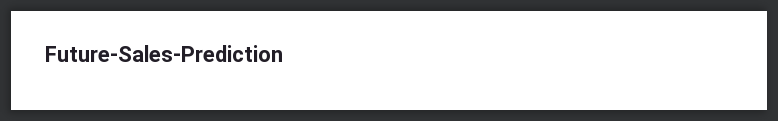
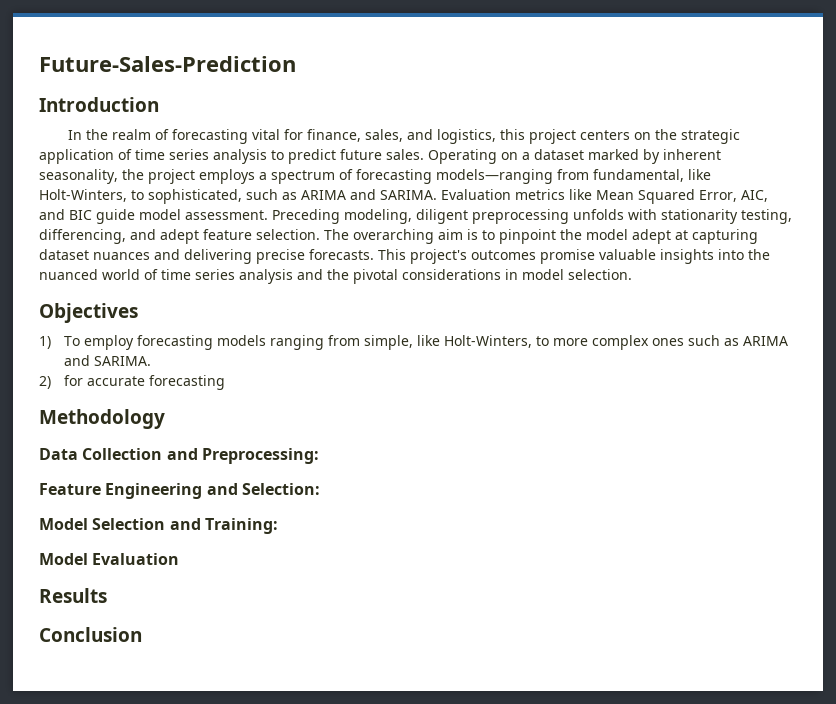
+ Introduction
+ In the realm of forecasting vital for finance, sales, and logistics, this project centers on the strategic application of time series analysis to predict future sales. Operating on a dataset marked by inherent seasonality, the project employs a spectrum of forecasting models—ranging from fundamental, like Holt-Winters, to sophisticated, such as ARIMA and SARIMA. Evaluation metrics like Mean Squared Error, AIC, and BIC guide model assessment. Preceding modeling, diligent preprocessing unfolds with stationarity testing, differencing, and adept feature selection. The overarching aim is to pinpoint the model adept at capturing dataset nuances and delivering precise forecasts. This project's outcomes promise valuable insights into the nuanced world of time series analysis and the pivotal considerations in model selection.
+ Objectives
+ 1) To employ forecasting models ranging from simple, like Holt-Winters, to more complex ones such as ARIMA and SARIMA.
+ 2) for accurate forecasting
+ Methodology
+ Data Collection and Preprocessing:
+ Feature Engineering and Selection:
+ Model Selection and Training:
+ Model Evaluation
+ Results
+ Conclusion

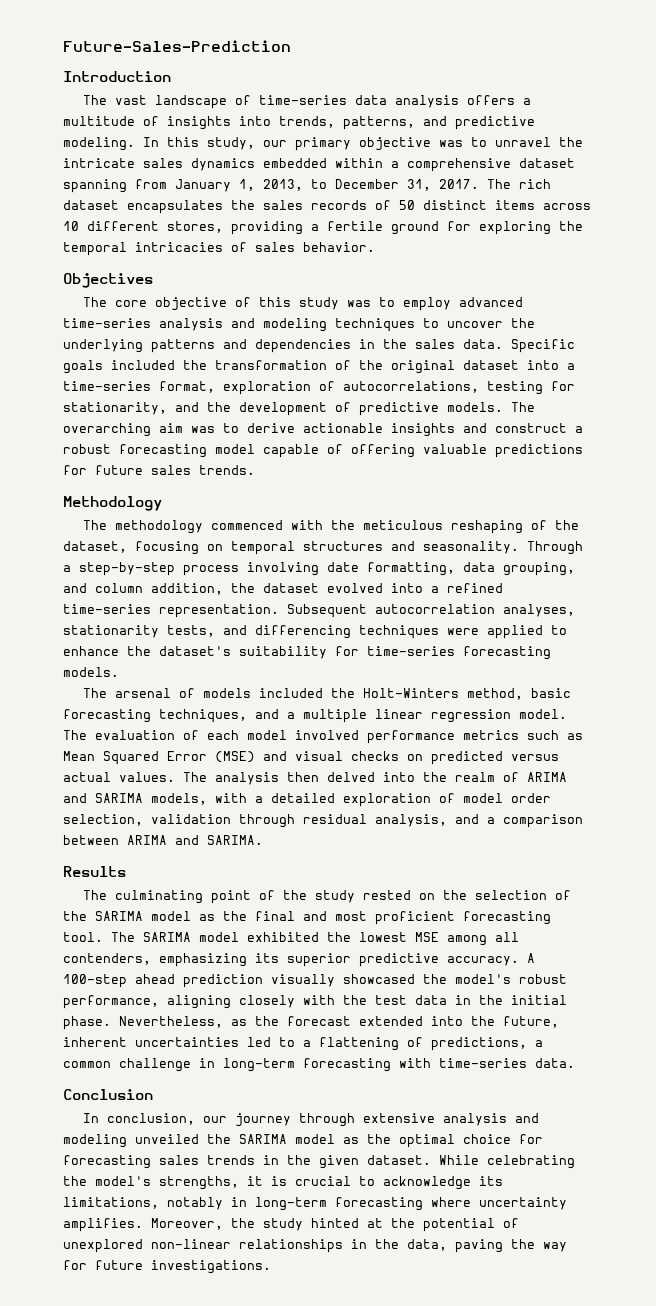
- In the realm of forecasting vital for finance, sales, and logistics, this project centers on the strategic application of time series analysis to predict future sales. Operating on a dataset marked by inherent seasonality, the project employs a spectrum of forecasting models—ranging from fundamental, like Holt-Winters, to sophisticated, such as ARIMA and SARIMA. Evaluation metrics like Mean Squared Error, AIC, and BIC guide model assessment. Preceding modeling, diligent preprocessing unfolds with stationarity testing, differencing, and adept feature selection. The overarching aim is to pinpoint the model adept at capturing dataset nuances and delivering precise forecasts. This project's outcomes promise valuable insights into the nuanced world of time series analysis and the pivotal considerations in model selection.
+ The vast landscape of time-series data analysis offers a multitude of insights into trends, patterns, and predictive modeling. In this study, our primary objective was to unravel the intricate sales dynamics embedded within a comprehensive dataset spanning from January 1, 2013, to December 31, 2017. The rich dataset encapsulates the sales records of 50 distinct items across 10 different stores, providing a fertile ground for exploring the temporal intricacies of sales behavior.
  Objectives
- 1) To employ forecasting models ranging from simple, like Holt-Winters, to more complex ones such as ARIMA and SARIMA.
- 2) for accurate forecasting
+ The core objective of this study was to employ advanced time-series analysis and modeling techniques to uncover the underlying patterns and dependencies in the sales data. Specific goals included the transformation of the original dataset into a time-series format, exploration of autocorrelations, testing for stationarity, and the development of predictive models. The overarching aim was to derive actionable insights and construct a robust forecasting model capable of offering valuable predictions for future sales trends.
  Methodology
- Data Collection and Preprocessing:
- Feature Engineering and Selection:
- Model Selection and Training:
- Model Evaluation
+ The methodology commenced with the meticulous reshaping of the dataset, focusing on temporal structures and seasonality. Through a step-by-step process involving date formatting, data grouping, and column addition, the dataset evolved into a refined time-series representation. Subsequent autocorrelation analyses, stationarity tests, and differencing techniques were applied to enhance the dataset's suitability for time-series forecasting models.
+ The arsenal of models included the Holt-Winters method, basic forecasting techniques, and a multiple linear regression model. The evaluation of each model involved performance metrics such as Mean Squared Error (MSE) and visual checks on predicted versus actual values. The analysis then delved into the realm of ARIMA and SARIMA models, with a detailed exploration of model order selection, validation through residual analysis, and a comparison between ARIMA and SARIMA.
  Results
+ The culminating point of the study rested on the selection of the SARIMA model as the final and most proficient forecasting tool. The SARIMA model exhibited the lowest MSE among all contenders, emphasizing its superior predictive accuracy. A 100-step ahead prediction visually showcased the model's robust performance, aligning closely with the test data in the initial phase. Nevertheless, as the forecast extended into the future, inherent uncertainties led to a flattening of predictions, a common challenge in long-term forecasting with time-series data.
  Conclusion
+ In conclusion, our journey through extensive analysis and modeling unveiled the SARIMA model as the optimal choice for forecasting sales trends in the given dataset. While celebrating the model's strengths, it is crucial to acknowledge its limitations, notably in long-term forecasting where uncertainty amplifies. Moreover, the study hinted at the potential of unexplored non-linear relationships in the data, paving the way for future investigations.

